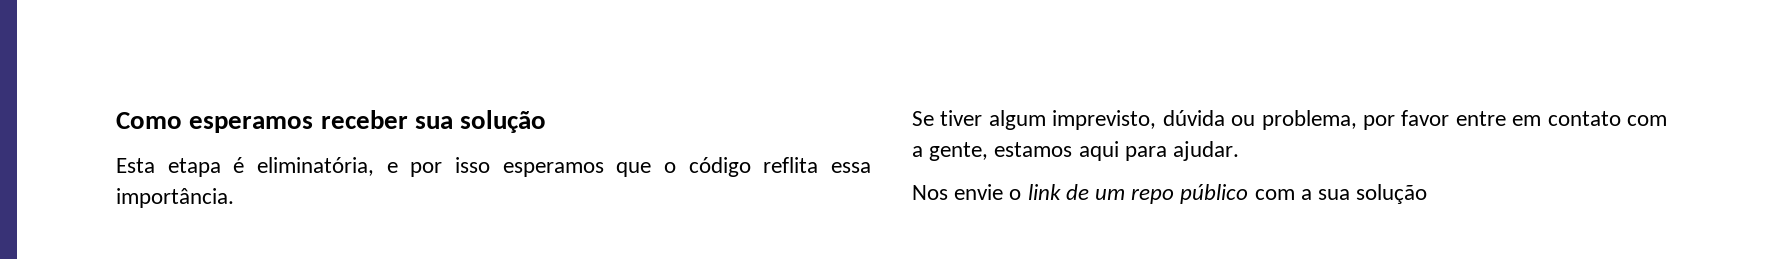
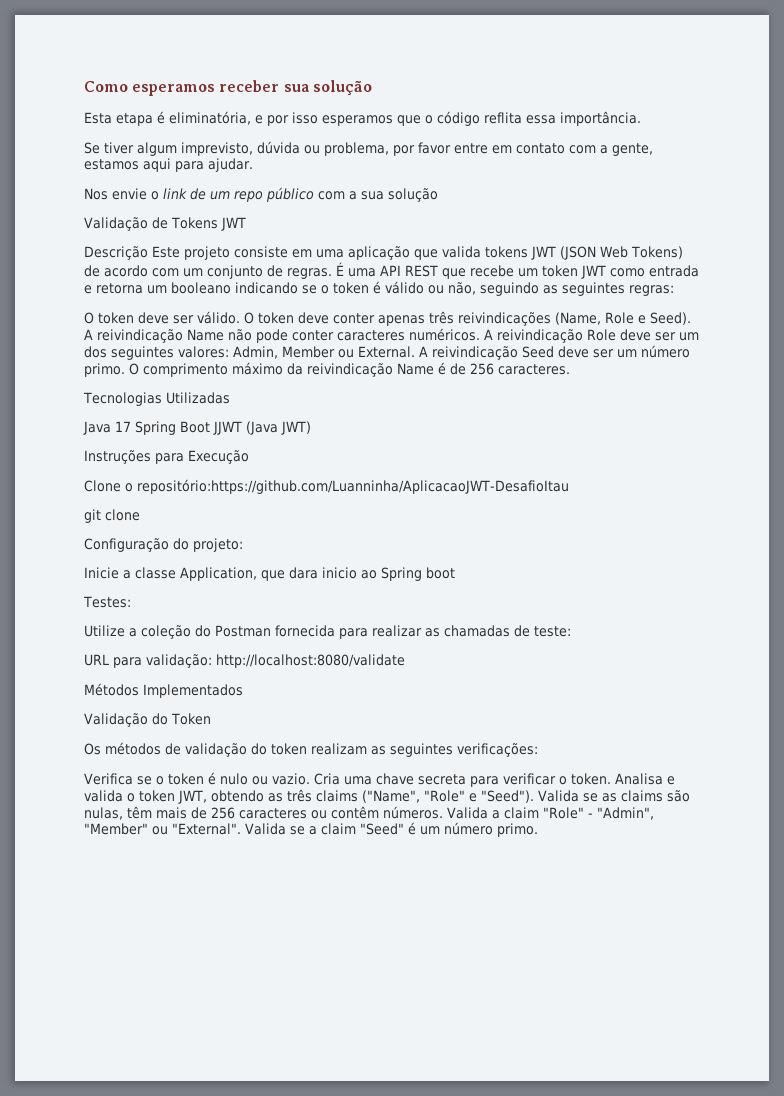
+ Validação de Tokens JWT
+ Descrição Este projeto consiste em uma aplicação que valida tokens JWT (JSON Web Tokens) de acordo com um conjunto de regras. É uma API REST que recebe um token JWT como entrada e retorna um booleano indicando se o token é válido ou não, seguindo as seguintes regras:
+ O token deve ser válido. O token deve conter apenas três reivindicações (Name, Role e Seed). A reivindicação Name não pode conter caracteres numéricos. A reivindicação Role deve ser um dos seguintes valores: Admin, Member ou External. A reivindicação Seed deve ser um número primo. O comprimento máximo da reivindicação Name é de 256 caracteres.
+ Tecnologias Utilizadas
+ Java 17 Spring Boot JJWT (Java JWT)
+ Instruções para Execução
+ Clone o repositório:https://github.com/Luanninha/AplicacaoJWT-DesafioItau
+ git clone
+ Configuração do projeto:
+ Inicie a classe Application, que dara inicio ao Spring boot
+ Testes:
+ Utilize a coleção do Postman fornecida para realizar as chamadas de teste:
+ URL para validação: http://localhost:8080/validate
+ Métodos Implementados
+ Validação do Token
+ Os métodos de validação do token realizam as seguintes verificações:
+ Verifica se o token é nulo ou vazio. Cria uma chave secreta para verificar o token. Analisa e valida o token JWT, obtendo as três claims ("Name", "Role" e "Seed"). Valida se as claims são nulas, têm mais de 256 caracteres ou contêm números. Valida a claim "Role" - "Admin", "Member" ou "External". Valida se a claim "Seed" é um número primo.

